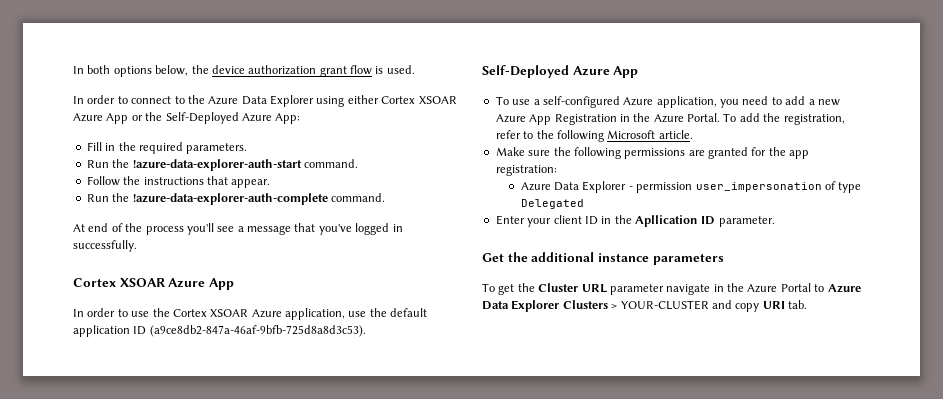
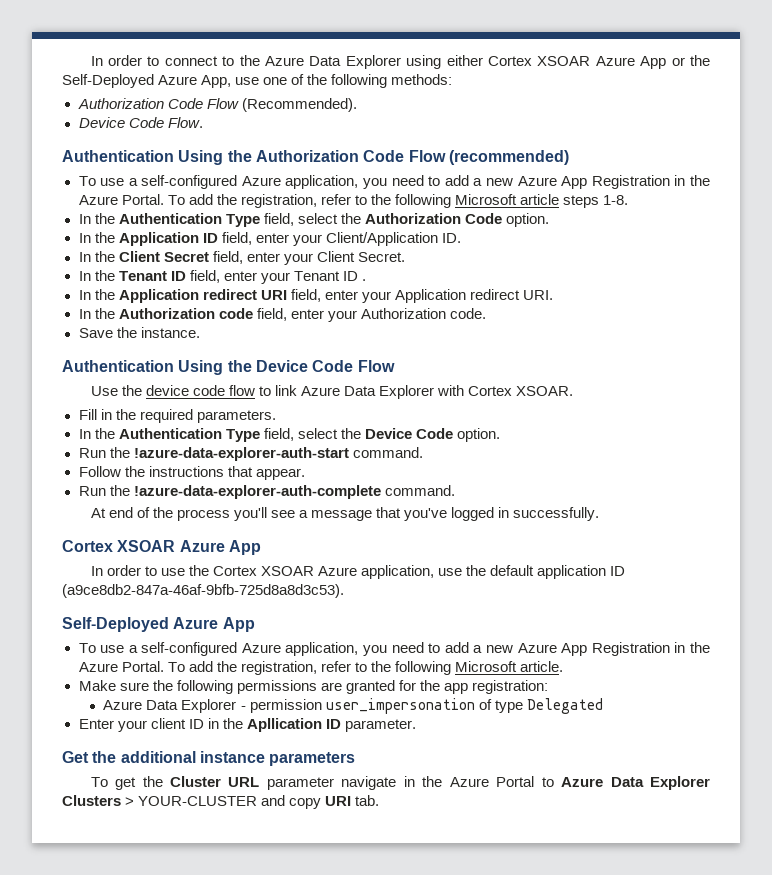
- In both options below, the device authorization grant flow is used.
- In order to connect to the Azure Data Explorer using either Cortex XSOAR Azure App or the Self-Deployed Azure App:
+ In order to connect to the Azure Data Explorer using either Cortex XSOAR Azure App or the Self-Deployed Azure App, use one of the following methods:
+ Authorization Code Flow (Recommended).
+ Device Code Flow.
+ Authentication Using the Authorization Code Flow (recommended)
+ To use a self-configured Azure application, you need to add a new Azure App Registration in the Azure Portal. To add the registration, refer to the following Microsoft article steps 1-8.
+ In the Authentication Type field, select the Authorization Code option.
+ In the Application ID field, enter your Client/Application ID.
+ In the Client Secret field, enter your Client Secret.
+ In the Tenant ID field, enter your Tenant ID .
+ In the Application redirect URI field, enter your Application redirect URI.
+ In the Authorization code field, enter your Authorization code.
+ Save the instance.
+ Authentication Using the Device Code Flow
+ Use the device code flow to link Azure Data Explorer with Cortex XSOAR.
+ In the Authentication Type field, select the Device Code option.

